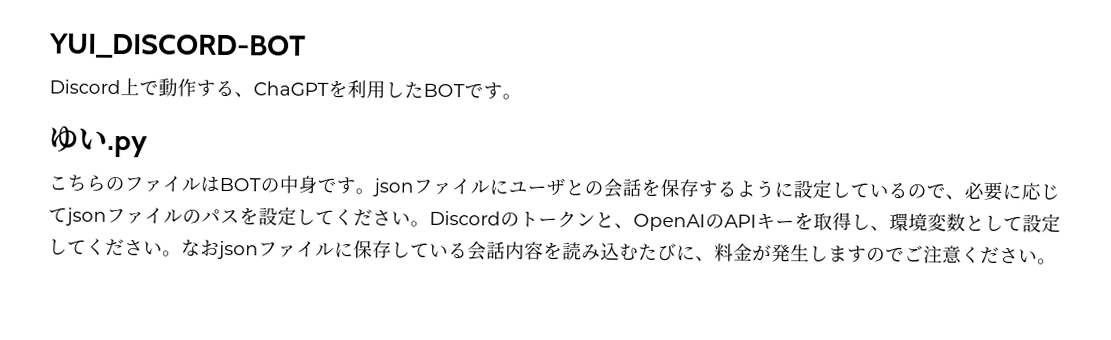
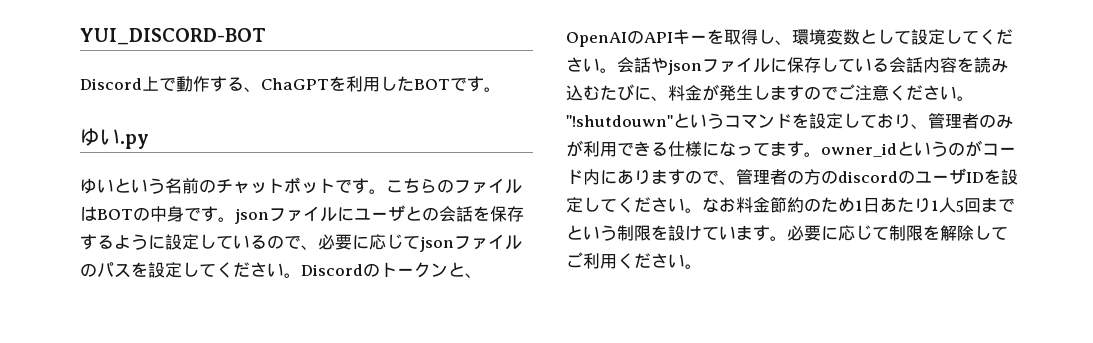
+ ゆいという名前のチャットボットです。
- なおjsonファイルに保存している会話内容を読み込むたびに、料金が発生しますのでご注意ください。
+ 会話やjsonファイルに保存している会話内容を読み込むたびに、料金が発生しますのでご注意ください。
+ "!shutdouwn"というコマンドを設定しており、管理者のみが利用できる仕様になってます。owner_idというのがコード内にありますので、管理者の方のdiscordのユーザIDを設定してください。なお料金節約のため1日あたり1人5回までという制限を設けています。必要に応じて制限を解除してご利用ください。

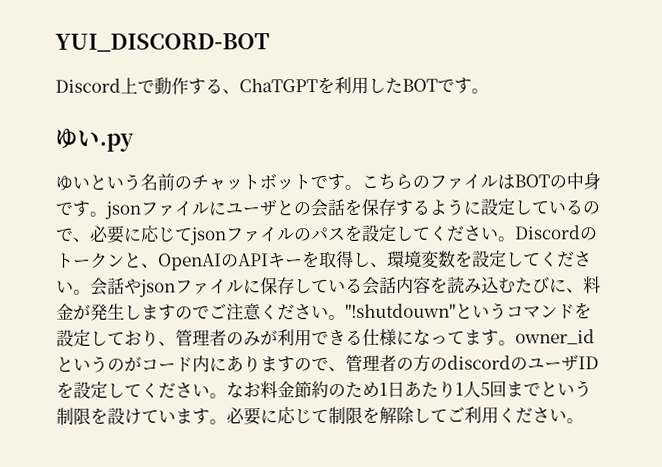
- Discord上で動作する、ChaGPTを利用したBOTです。
+ Discord上で動作する、ChaTGPTを利用したBOTです。
- Discordのトークンと、OpenAIのAPIキーを取得し、環境変数として設定してください。
+ Discordのトークンと、OpenAIのAPIキーを取得し、環境変数を設定してください。

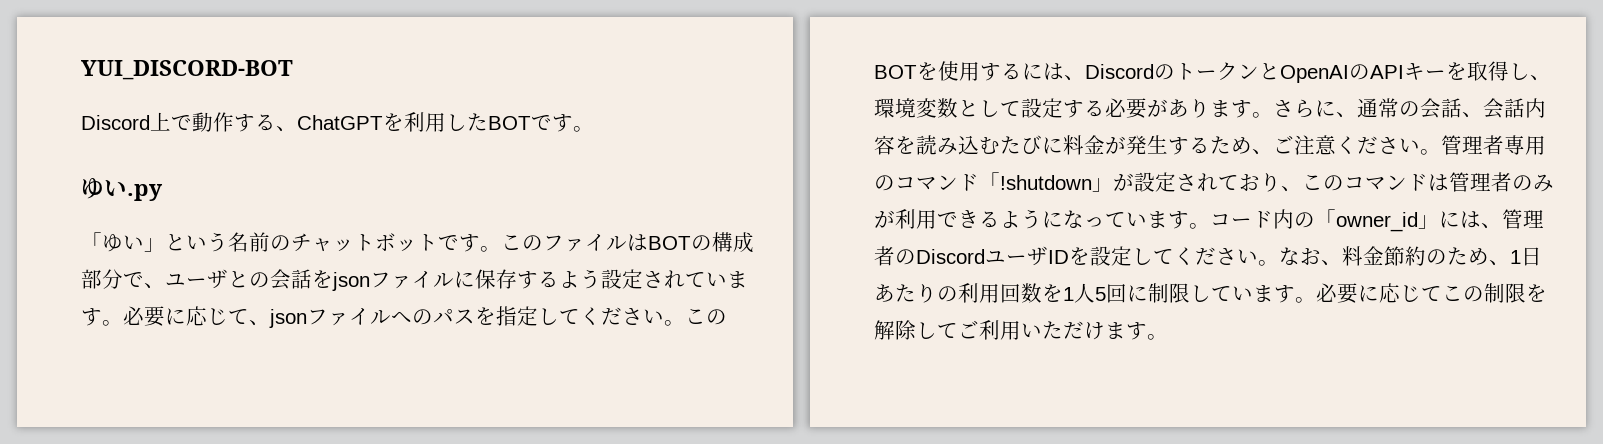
- Discord上で動作する、ChaTGPTを利用したBOTです。
+ Discord上で動作する、ChatGPTを利用したBOTです。
- ゆいという名前のチャットボットです。
+ 「ゆい」という名前のチャットボットです。
- こちらのファイルはBOTの中身です。jsonファイルにユーザとの会話を保存するように設定しているので、必要に応じてjsonファイルのパスを設定してください。Discordのトークンと、OpenAIのAPIキーを取得し、環境変数を設定してください。会話やjsonファイルに保存している会話内容を読み込むたびに、料金が発生しますのでご注意ください。
+ このファイルはBOTの構成部分で、ユーザとの会話をjsonファイルに保存するよう設定されています。必要に応じて、jsonファイルへのパスを指定してください。このBOTを使用するには、DiscordのトークンとOpenAIのAPIキーを取得し、環境変数として設定する必要があります。さらに、通常の会話、会話内容を読み込むたびに料金が発生するため、ご注意ください。
- "!shutdouwn"というコマンドを設定しており、管理者のみが利用できる仕様になってます。owner_idというのがコード内にありますので、管理者の方のdiscordのユーザIDを設定してください。
+ 管理者専用のコマンド「!shutdown」が設定されており、このコマンドは管理者のみが利用できるようになっています。コード内の「owner_id」には、管理者のDiscordユーザIDを設定してください。
- なお料金節約のため1日あたり1人5回までという制限を設けています。必要に応じて制限を解除してご利用ください。
+ なお、料金節約のため、1日あたりの利用回数を1人5回に制限しています。必要に応じてこの制限を解除してご利用いただけます。

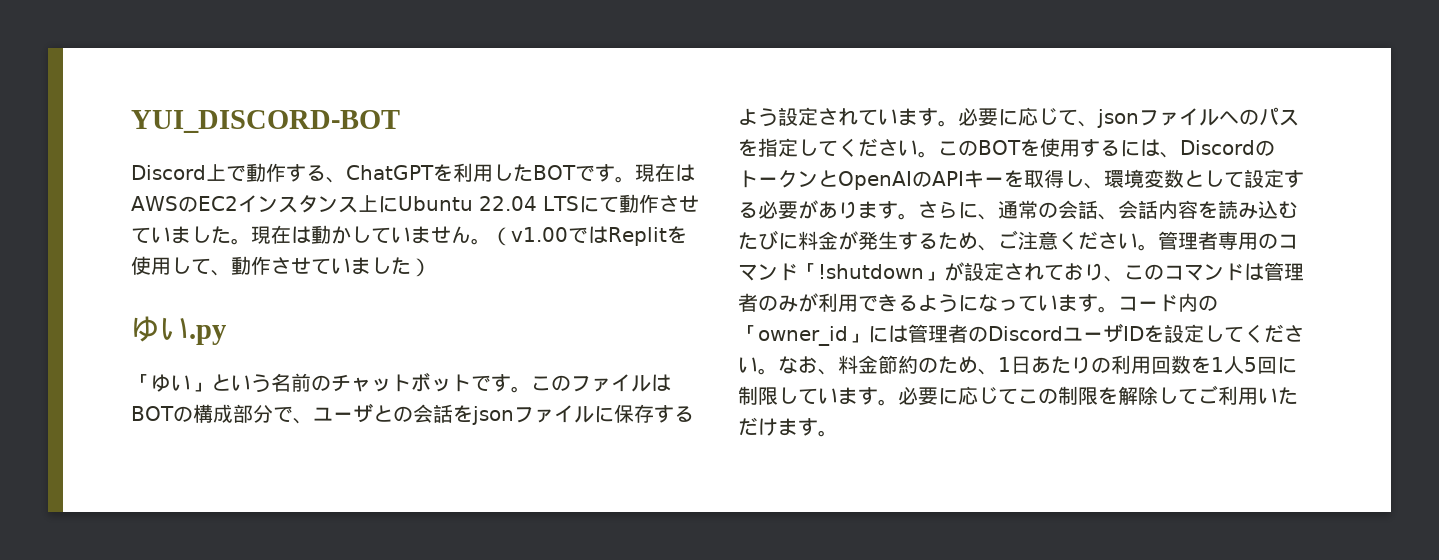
+ 現在はAWSのEC2インスタンス上にUbuntu 22.04 LTSにて動作させていました。現在は動かしていません。（v1.00ではReplitを使用して、動作させていました）
- コード内の「owner_id」には、管理者のDiscordユーザIDを設定してください。
+ コード内の「owner_id」には管理者のDiscordユーザIDを設定してください。

